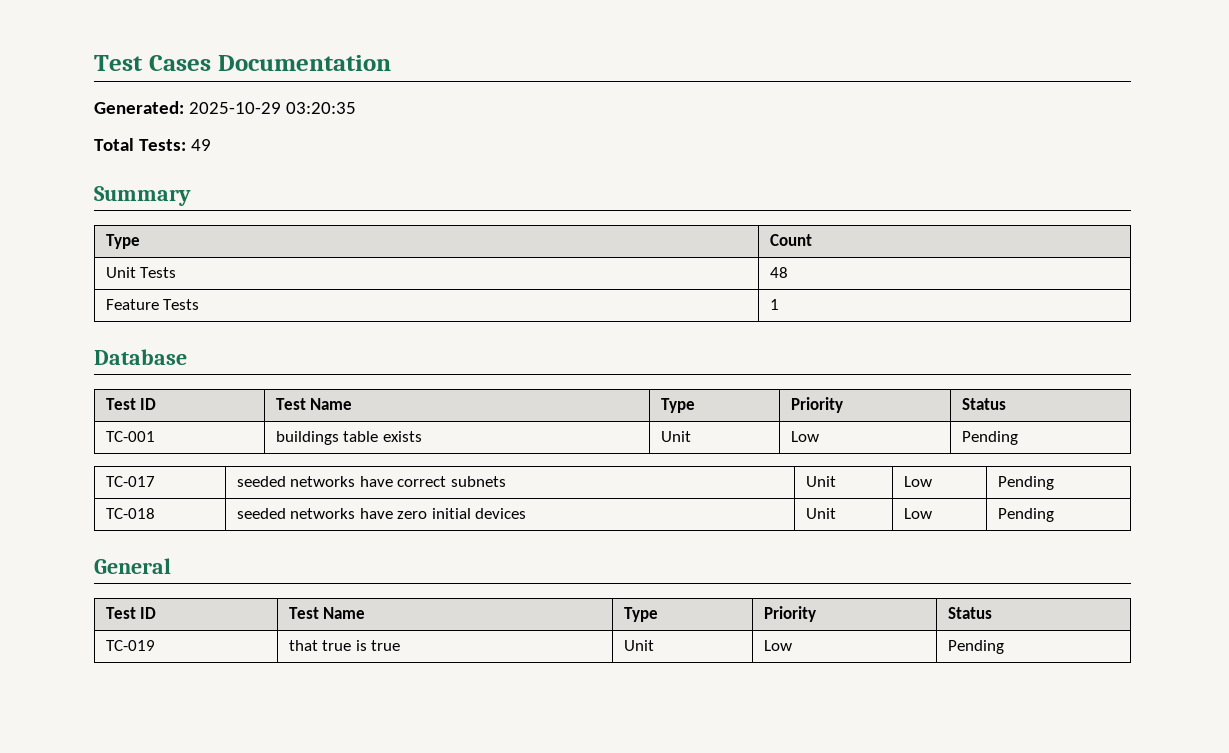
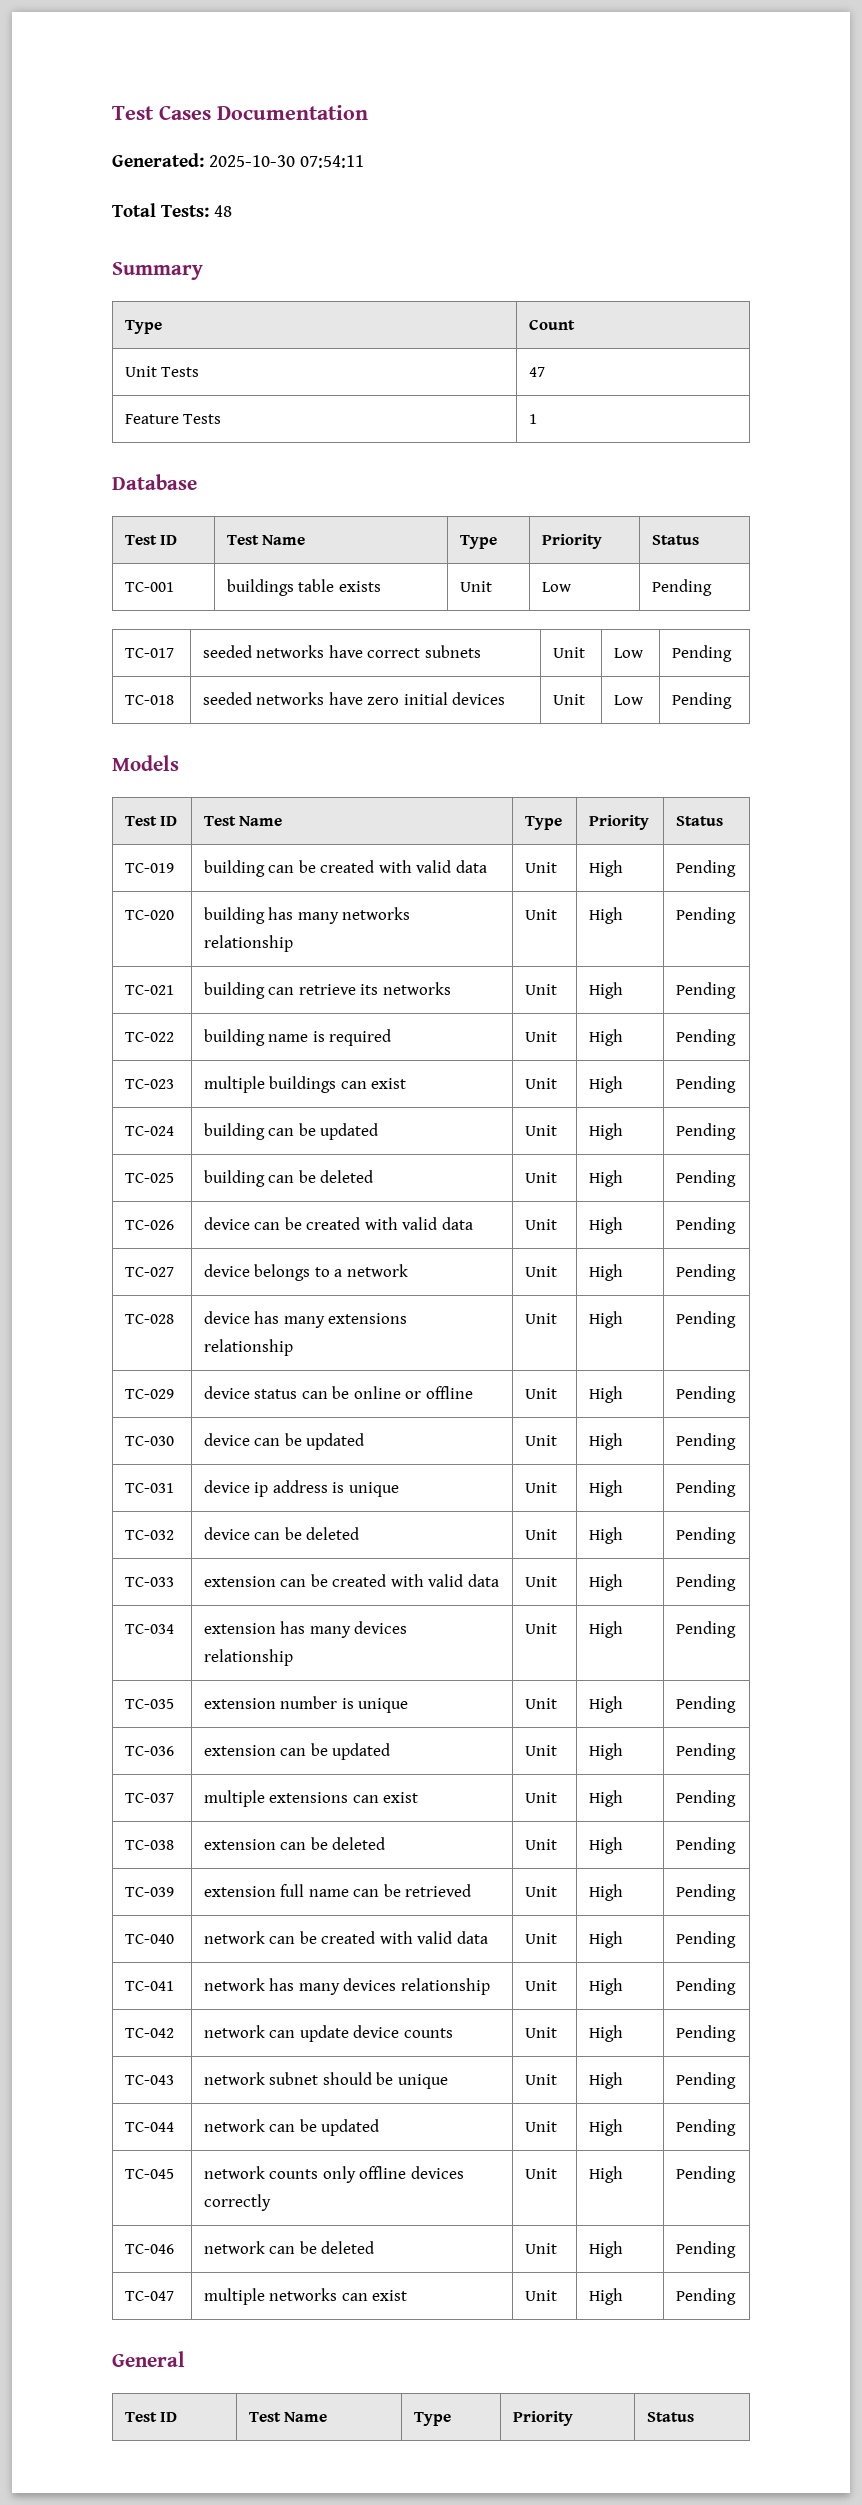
- Generated: 2025-10-29 03:20:35
+ Generated: 2025-10-30 07:54:11
- Total Tests: 49
+ Total Tests: 48
- Unit Tests | 48
+ Unit Tests | 47
- General
+ Models
- TC-019 | that true is true | Unit | Low | Pending
+ TC-019 | building can be created with valid data | Unit | High | Pending
+ TC-020 | building has many networks relationship | Unit | High | Pending
+ TC-021 | building can retrieve its networks | Unit | High | Pending
+ TC-022 | building name is required | Unit | High | Pending
+ TC-023 | multiple buildings can exist | Unit | High | Pending
+ TC-024 | building can be updated | Unit | High | Pending
+ TC-025 | building can be deleted | Unit | High | Pending
+ TC-026 | device can be created with valid data | Unit | High | Pending
+ TC-027 | device belongs to a network | Unit | High | Pending
+ TC-028 | device has many extensions relationship | Unit | High | Pending
+ TC-029 | device status can be online or offline | Unit | High | Pending
+ TC-030 | device can be updated | Unit | High | Pending
+ TC-031 | device ip address is unique | Unit | High | Pending
+ TC-032 | device can be deleted | Unit | High | Pending
+ TC-033 | extension can be created with valid data | Unit | High | Pending
+ TC-034 | extension has many devices relationship | Unit | High | Pending
+ TC-035 | extension number is unique | Unit | High | Pending
+ TC-036 | extension can be updated | Unit | High | Pending
+ TC-037 | multiple extensions can exist | Unit | High | Pending
+ TC-038 | extension can be deleted | Unit | High | Pending
+ TC-039 | extension full name can be retrieved | Unit | High | Pending
+ TC-040 | network can be created with valid data | Unit | High | Pending
+ TC-041 | network has many devices relationship | Unit | High | Pending
+ TC-042 | network can update device counts | Unit | High | Pending
+ TC-043 | network subnet should be unique | Unit | High | Pending
+ TC-044 | network can be updated | Unit | High | Pending
+ TC-045 | network counts only offline devices correctly | Unit | High | Pending
+ TC-046 | network can be deleted | Unit | High | Pending
+ TC-047 | multiple networks can exist | Unit | High | Pending
+ General
+ Test ID | Test Name | Type | Priority | Status

